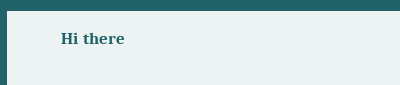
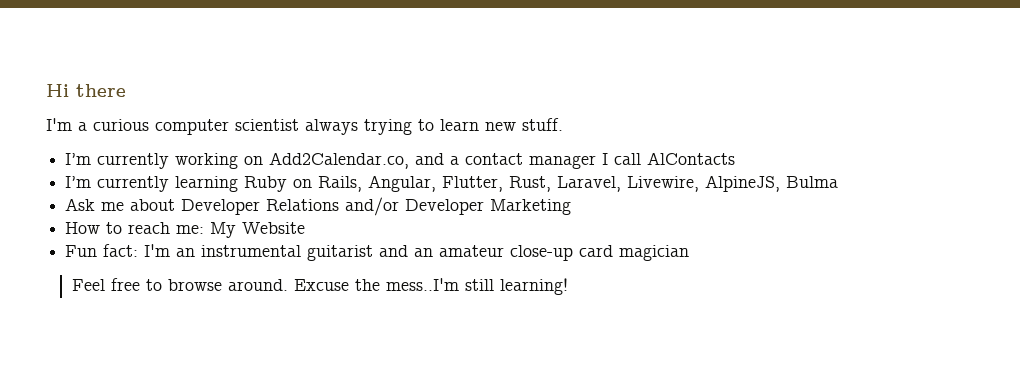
+ I'm a curious computer scientist always trying to learn new stuff.
+ I’m currently working on Add2Calendar.co, and a contact manager I call AlContacts
+ I’m currently learning Ruby on Rails, Angular, Flutter, Rust, Laravel, Livewire, AlpineJS, Bulma
+ Ask me about Developer Relations and/or Developer Marketing
+ How to reach me: My Website
+ Fun fact: I'm an instrumental guitarist and an amateur close-up card magician
+ Feel free to browse around. Excuse the mess..I'm still learning!

